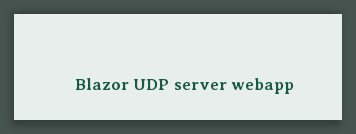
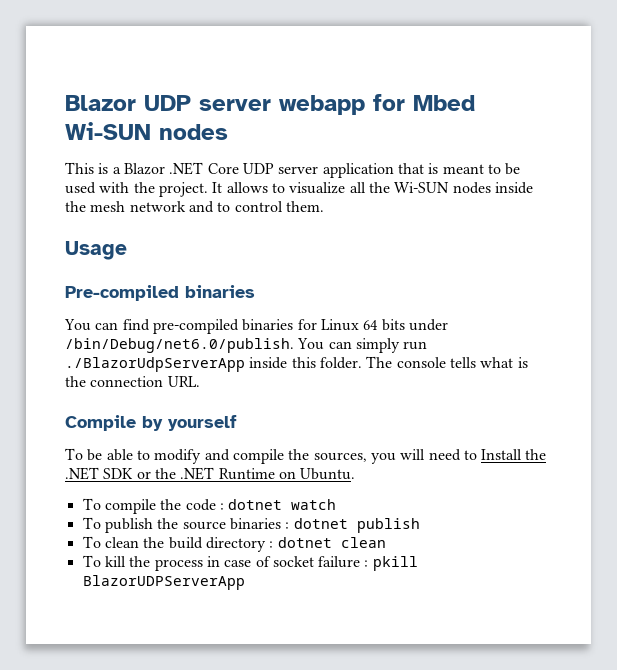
- Blazor UDP server webapp
+ Blazor UDP server webapp for Mbed Wi-SUN nodes
+ This is a Blazor .NET Core UDP server application that is meant to be used with the project. It allows to visualize all the Wi-SUN nodes inside the mesh network and to control them.
+ Usage
+ Pre-compiled binaries
+ You can find pre-compiled binaries for Linux 64 bits under /bin/Debug/net6.0/publish. You can simply run ./BlazorUdpServerApp inside this folder. The console tells what is the connection URL.
+ Compile by yourself
+ To be able to modify and compile the sources, you will need to Install the .NET SDK or the .NET Runtime on Ubuntu.
+ To compile the code : dotnet watch
+ To publish the source binaries : dotnet publish
+ To clean the build directory : dotnet clean
+ To kill the process in case of socket failure : pkill BlazorUDPServerApp

